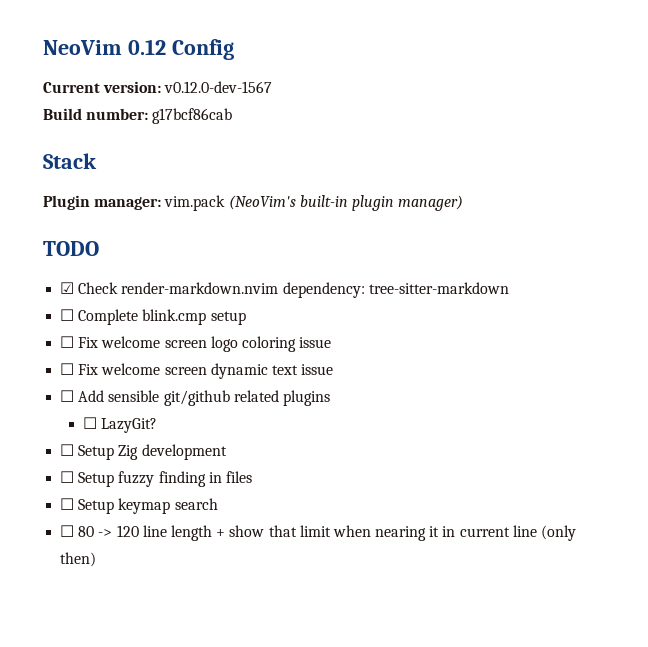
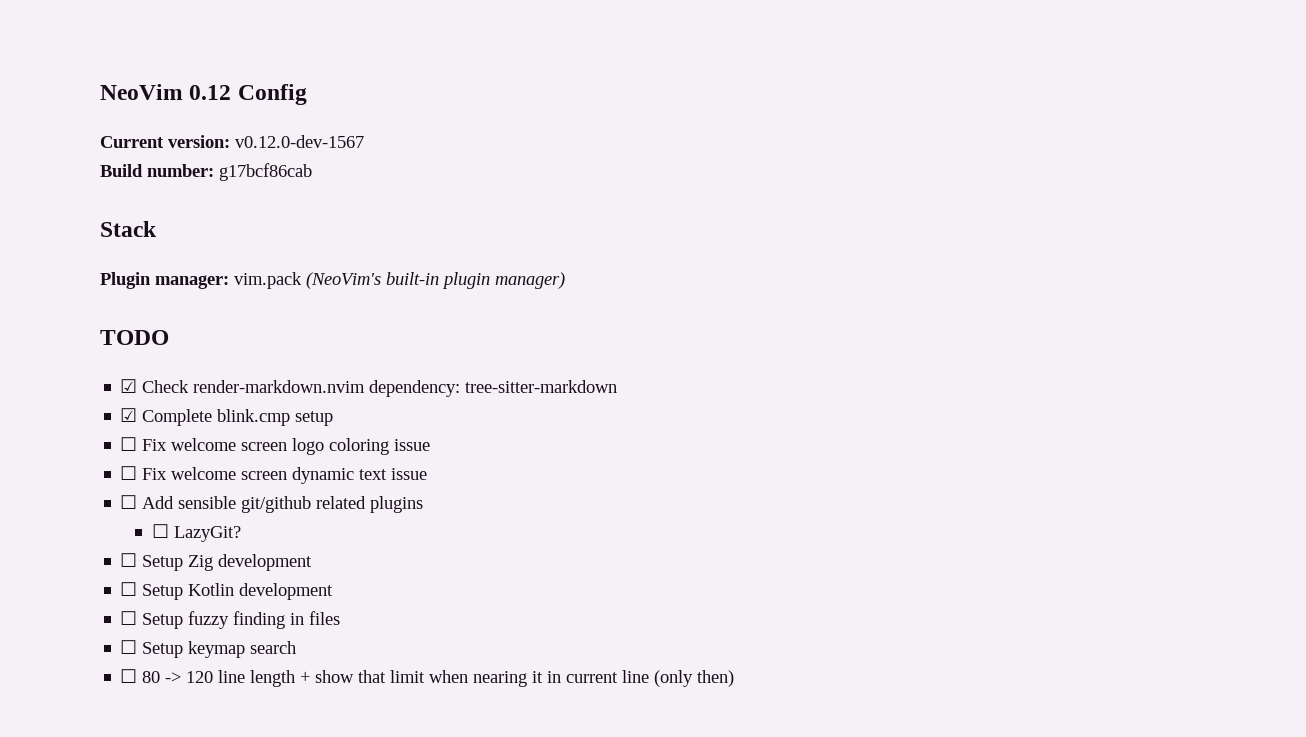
- ☐ Complete blink.cmp setup
+ ☑ Complete blink.cmp setup
+ ☐ Setup Kotlin development

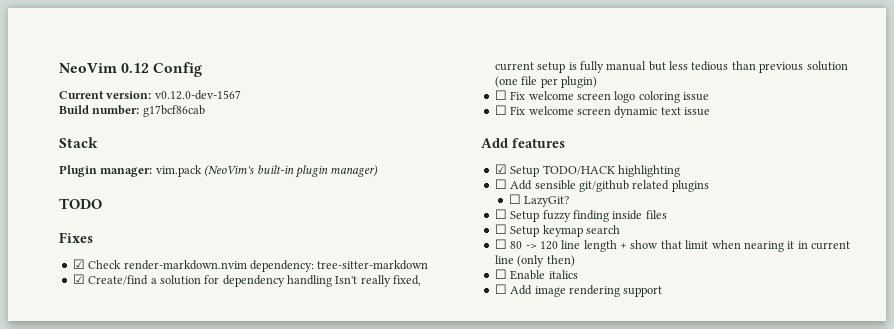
+ Fixes
- ☑ Complete blink.cmp setup
+ ☑ Create/find a solution for dependency handling Isn't really fixed, current setup is fully manual but less tedious than previous solution (one file per plugin)
+ Add features
+ ☑ Setup TODO/HACK highlighting
- ☐ Setup Zig development
- ☐ Setup Kotlin development
- ☐ Setup fuzzy finding in files
+ ☐ Setup fuzzy finding inside files
+ ☐ Enable italics
+ ☐ Add image rendering support

